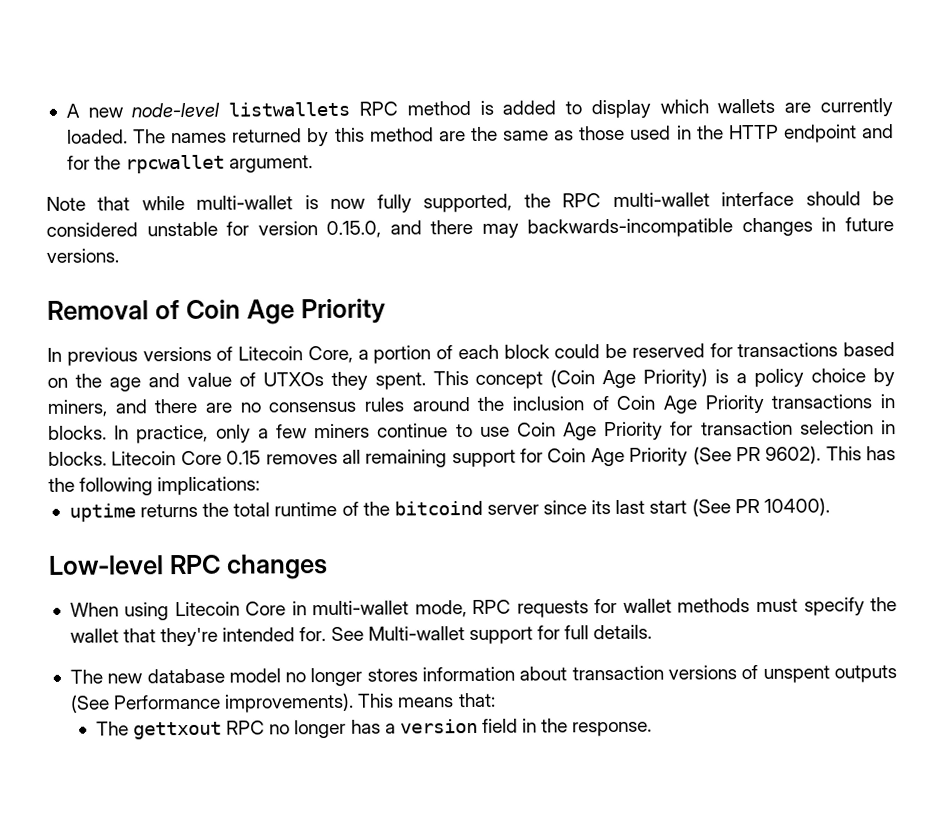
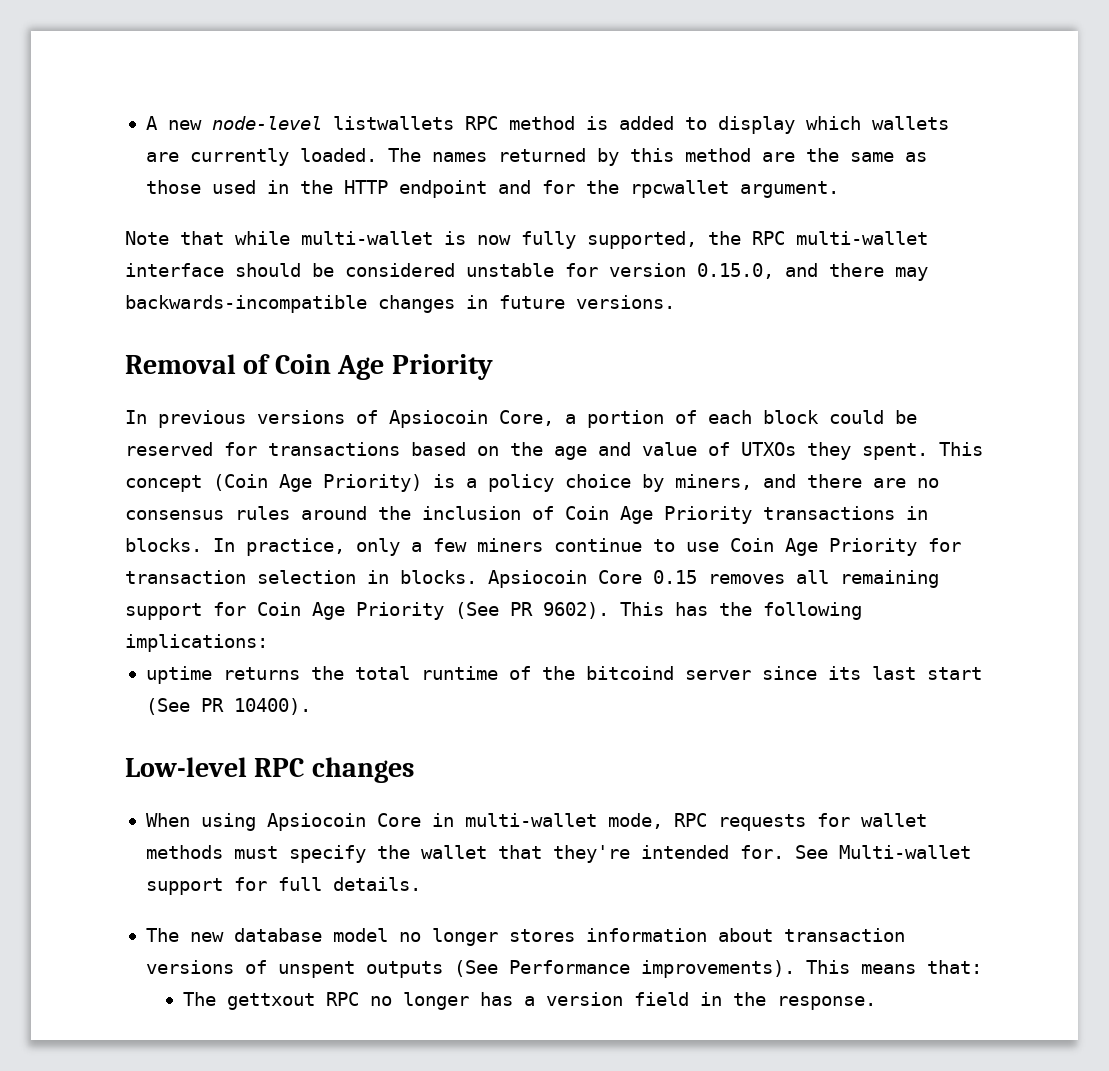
- In previous versions of Litecoin Core, a portion of each block could be reserved for transactions based on the age and value of UTXOs they spent.
+ In previous versions of Apsiocoin Core, a portion of each block could be reserved for transactions based on the age and value of UTXOs they spent.
- Litecoin Core 0.15 removes all remaining support for Coin Age Priority (See PR 9602).
+ Apsiocoin Core 0.15 removes all remaining support for Coin Age Priority (See PR 9602).
- When using Litecoin Core in multi-wallet mode, RPC requests for wallet methods must specify the wallet that they're intended for.
+ When using Apsiocoin Core in multi-wallet mode, RPC requests for wallet methods must specify the wallet that they're intended for.

